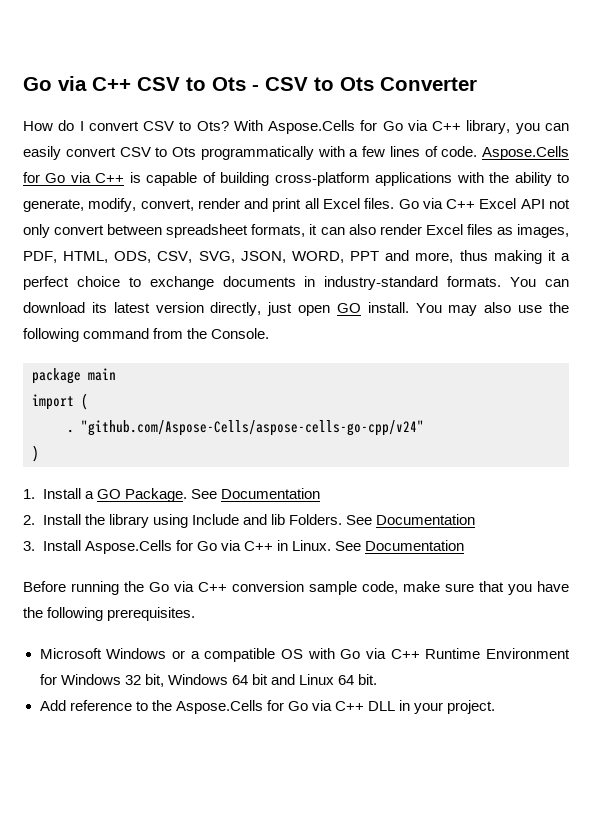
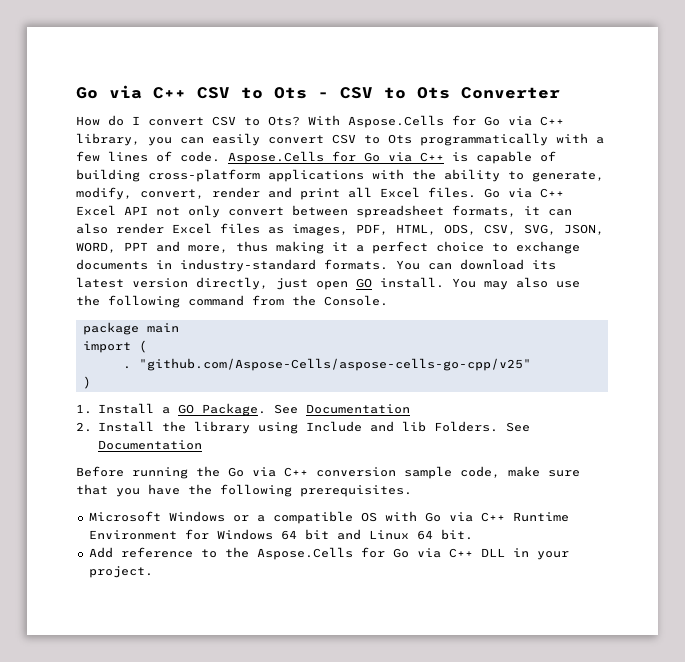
- "github.com/Aspose-Cells/aspose-cells-go-cpp/v24"
+ "github.com/Aspose-Cells/aspose-cells-go-cpp/v25"
- 3. Install Aspose.Cells for Go via C++ in Linux. See Documentation
- Microsoft Windows or a compatible OS with Go via C++ Runtime Environment for Windows 32 bit, Windows 64 bit and Linux 64 bit.
+ Microsoft Windows or a compatible OS with Go via C++ Runtime Environment for Windows 64 bit and Linux 64 bit.

